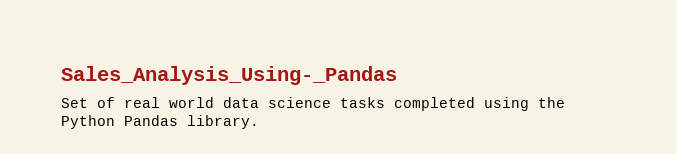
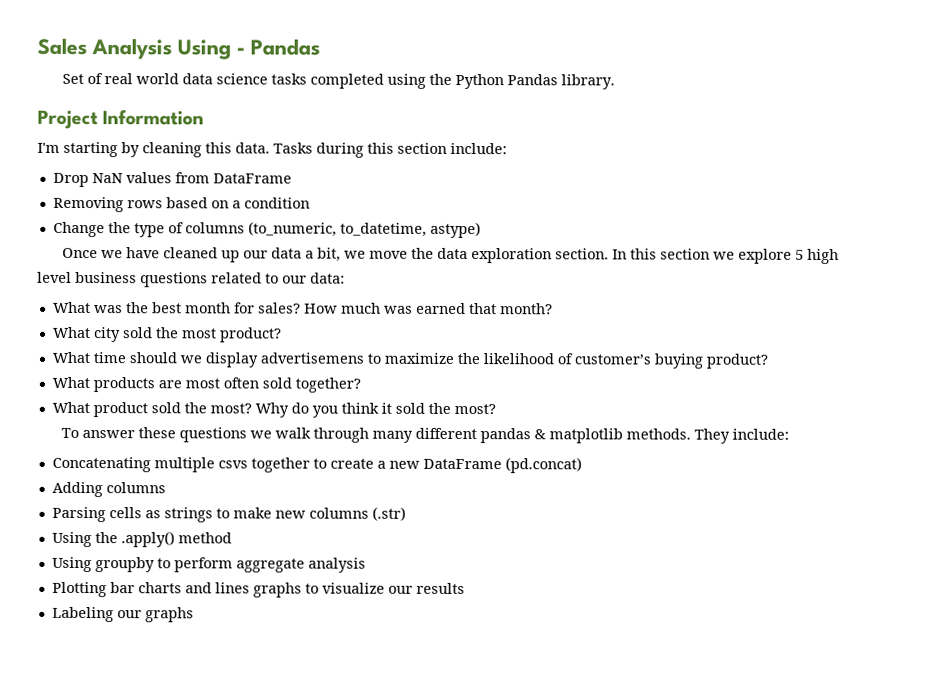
- Sales_Analysis_Using-_Pandas
+ Sales Analysis Using - Pandas
+ Project Information
+ I'm starting by cleaning this data. Tasks during this section include:
+ Drop NaN values from DataFrame
+ Removing rows based on a condition
+ Change the type of columns (to_numeric, to_datetime, astype)
+ Once we have cleaned up our data a bit, we move the data exploration section. In this section we explore 5 high level business questions related to our data:
+ What was the best month for sales? How much was earned that month?
+ What city sold the most product?
+ What time should we display advertisemens to maximize the likelihood of customer’s buying product?
+ What products are most often sold together?
+ What product sold the most? Why do you think it sold the most?
+ To answer these questions we walk through many different pandas & matplotlib methods. They include:
+ Concatenating multiple csvs together to create a new DataFrame (pd.concat)
+ Adding columns
+ Parsing cells as strings to make new columns (.str)
+ Using the .apply() method
+ Using groupby to perform aggregate analysis
+ Plotting bar charts and lines graphs to visualize our results
+ Labeling our graphs

